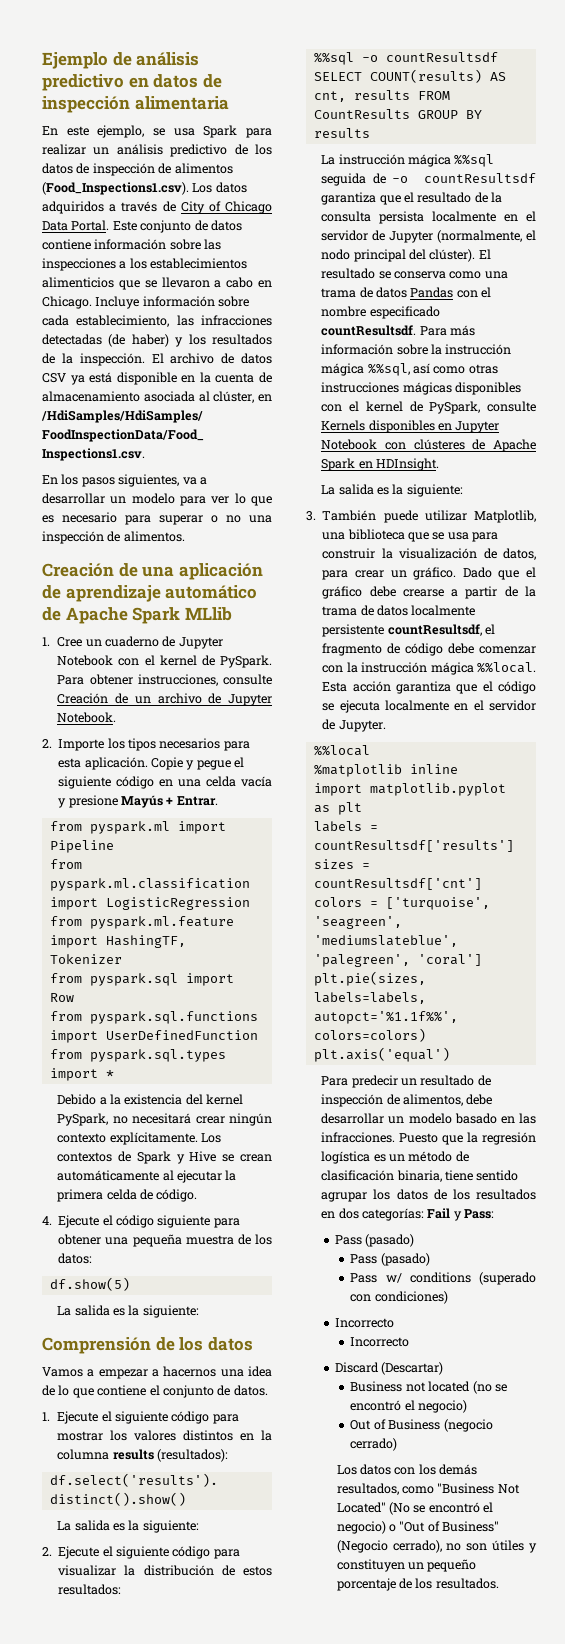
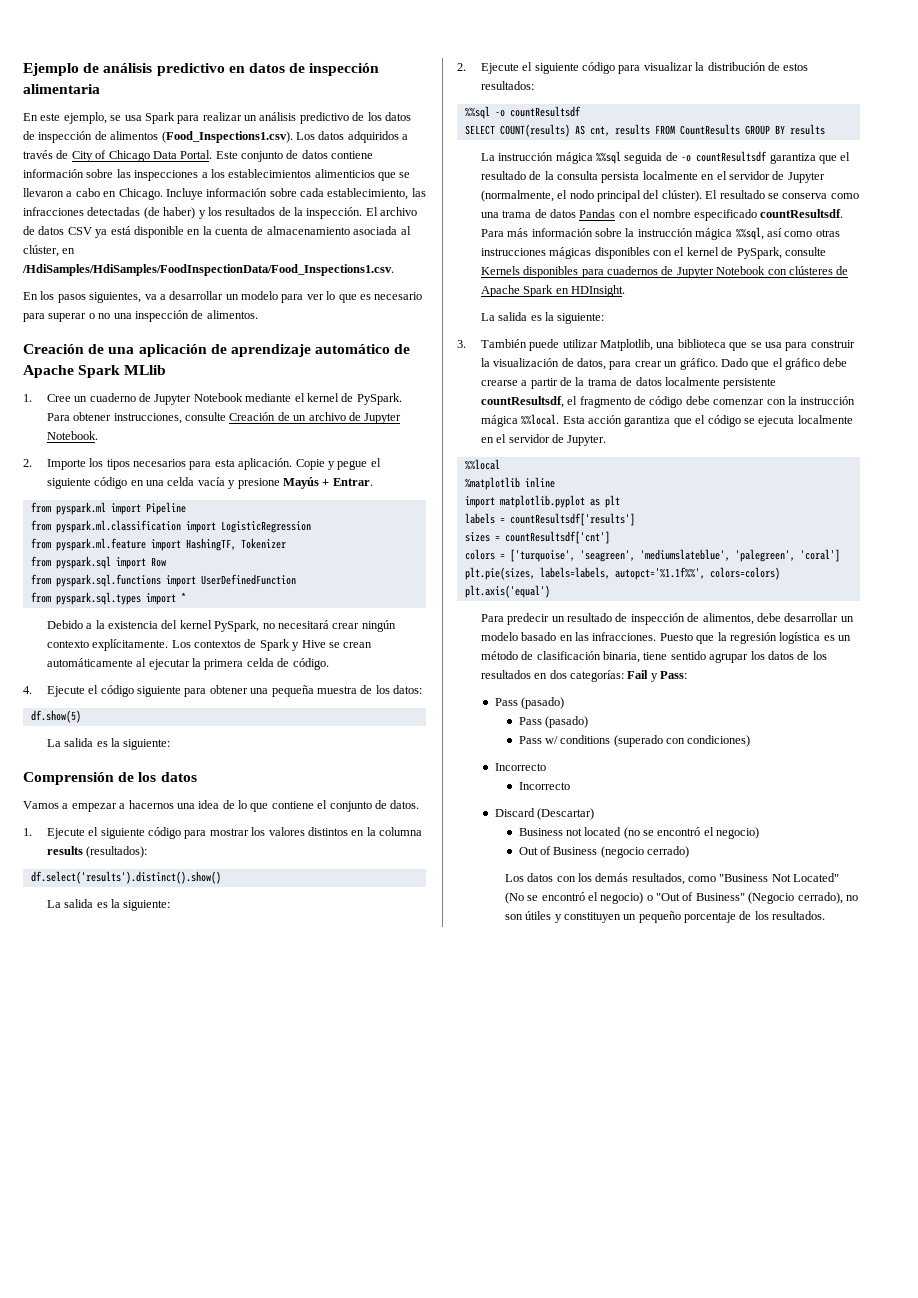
- 1. Cree un cuaderno de Jupyter Notebook con el kernel de PySpark.
+ 1. Cree un cuaderno de Jupyter Notebook mediante el kernel de PySpark.
- Para más información sobre la instrucción mágica %%sql, así como otras instrucciones mágicas disponibles con el kernel de PySpark, consulte Kernels disponibles en Jupyter Notebook con clústeres de Apache Spark en HDInsight.
+ Para más información sobre la instrucción mágica %%sql, así como otras instrucciones mágicas disponibles con el kernel de PySpark, consulte Kernels disponibles para cuadernos de Jupyter Notebook con clústeres de Apache Spark en HDInsight.

